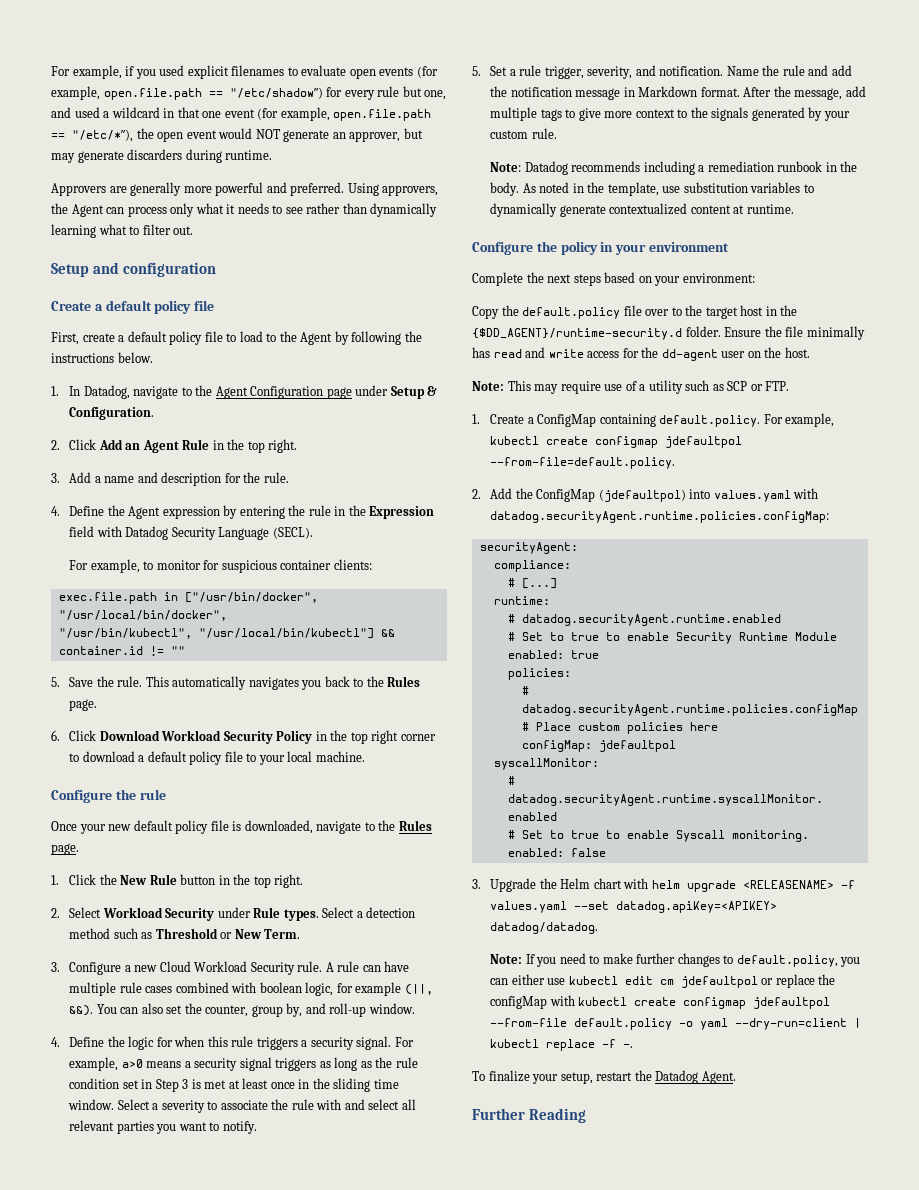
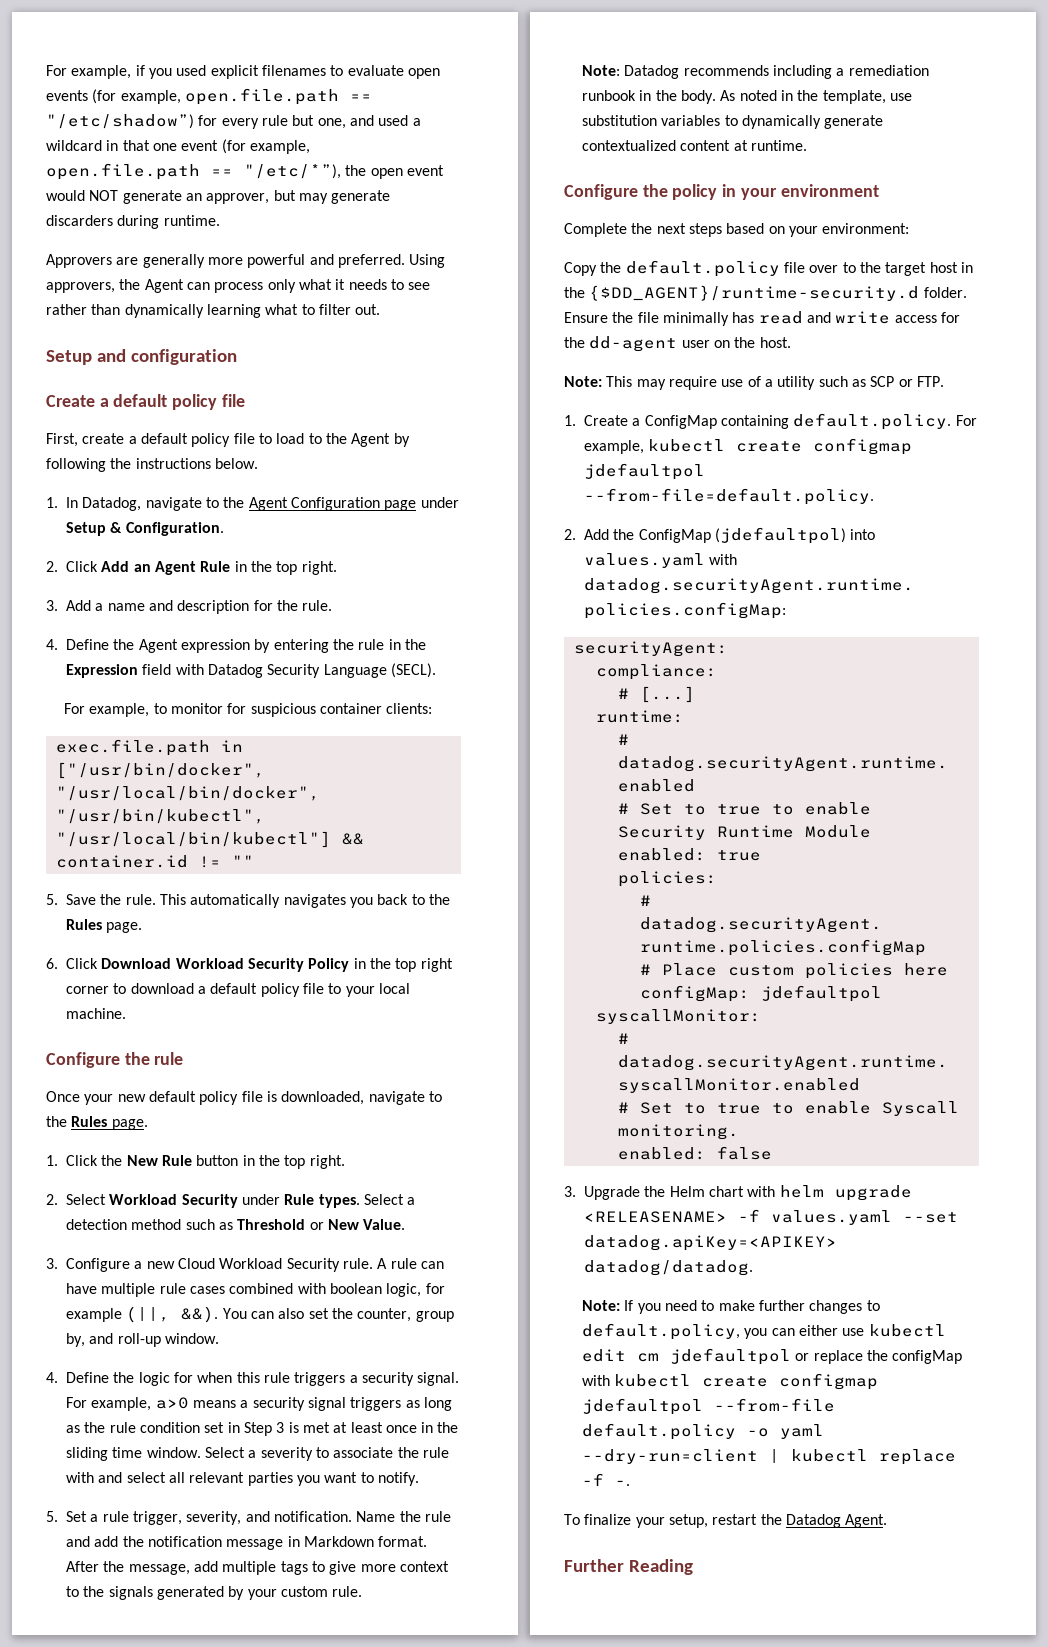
- Select a detection method such as Threshold or New Term.
+ Select a detection method such as Threshold or New Value.

